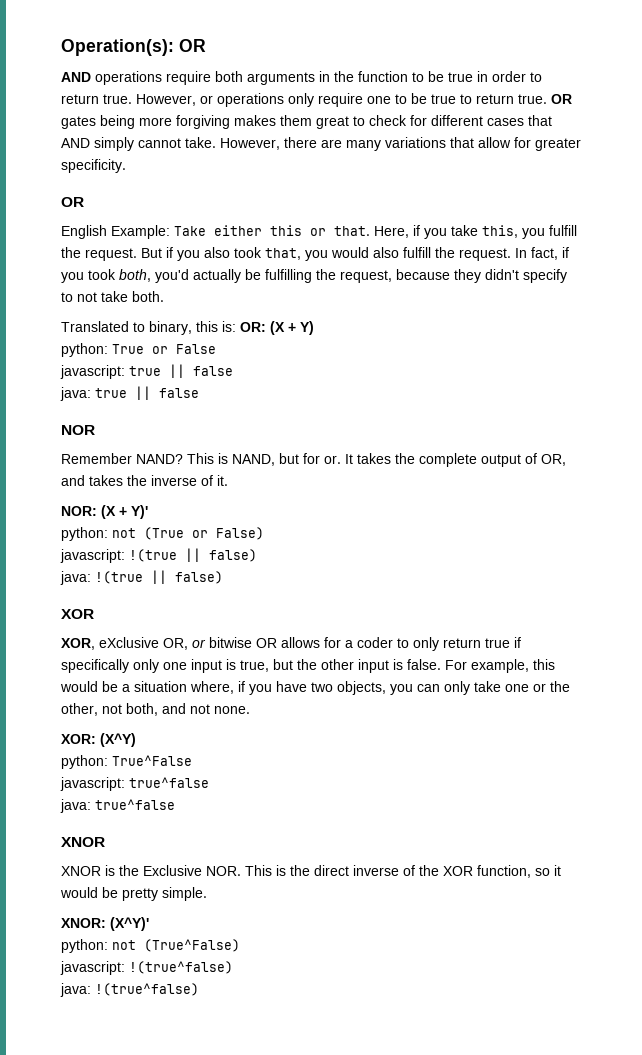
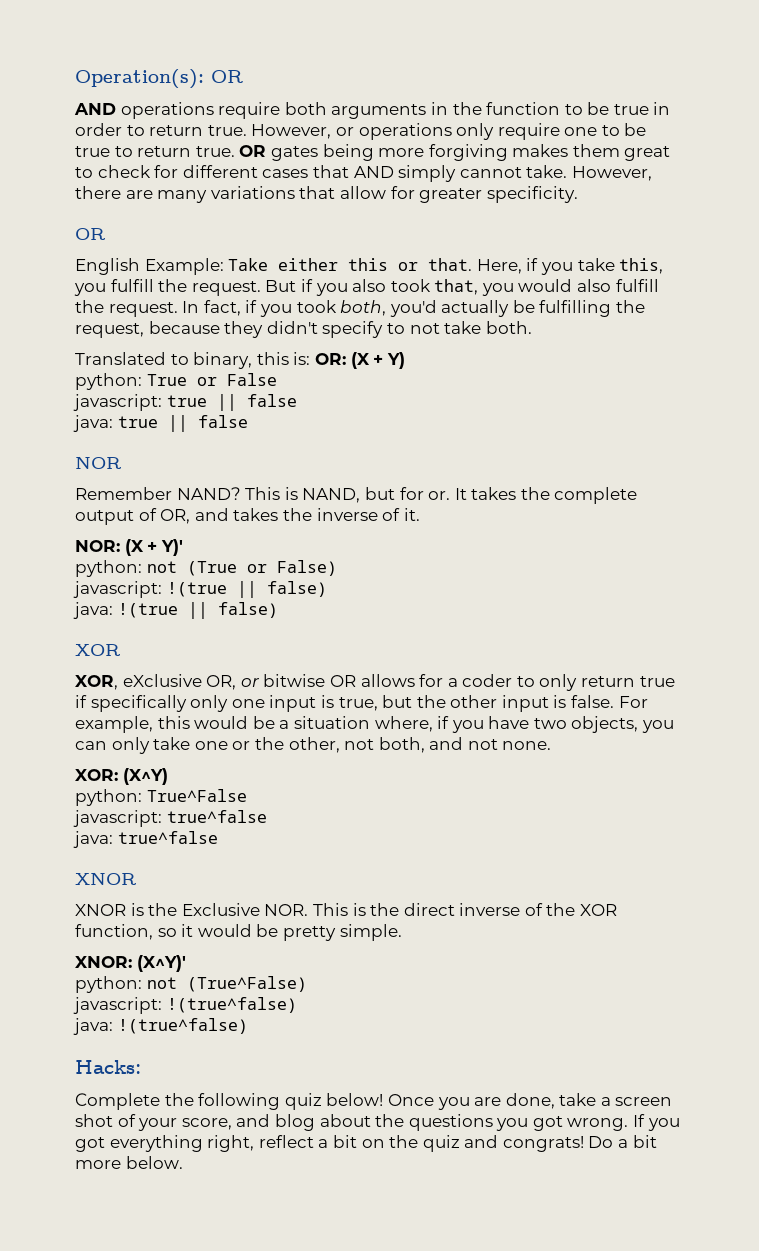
+ Hacks:
+ Complete the following quiz below! Once you are done, take a screen shot of your score, and blog about the questions you got wrong. If you got everything right, reflect a bit on the quiz and congrats! Do a bit more below.

